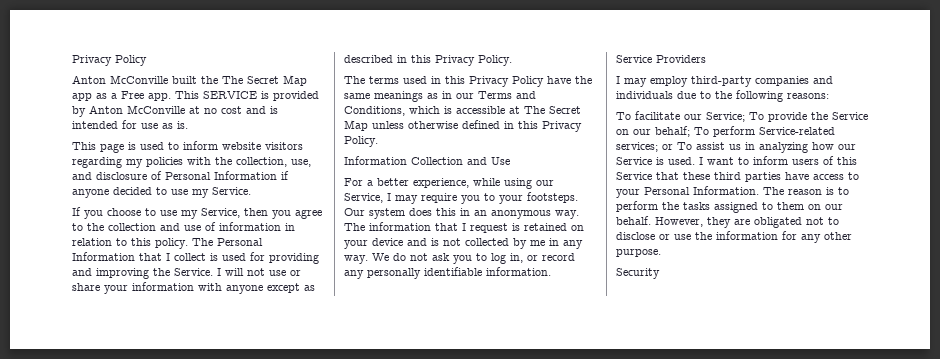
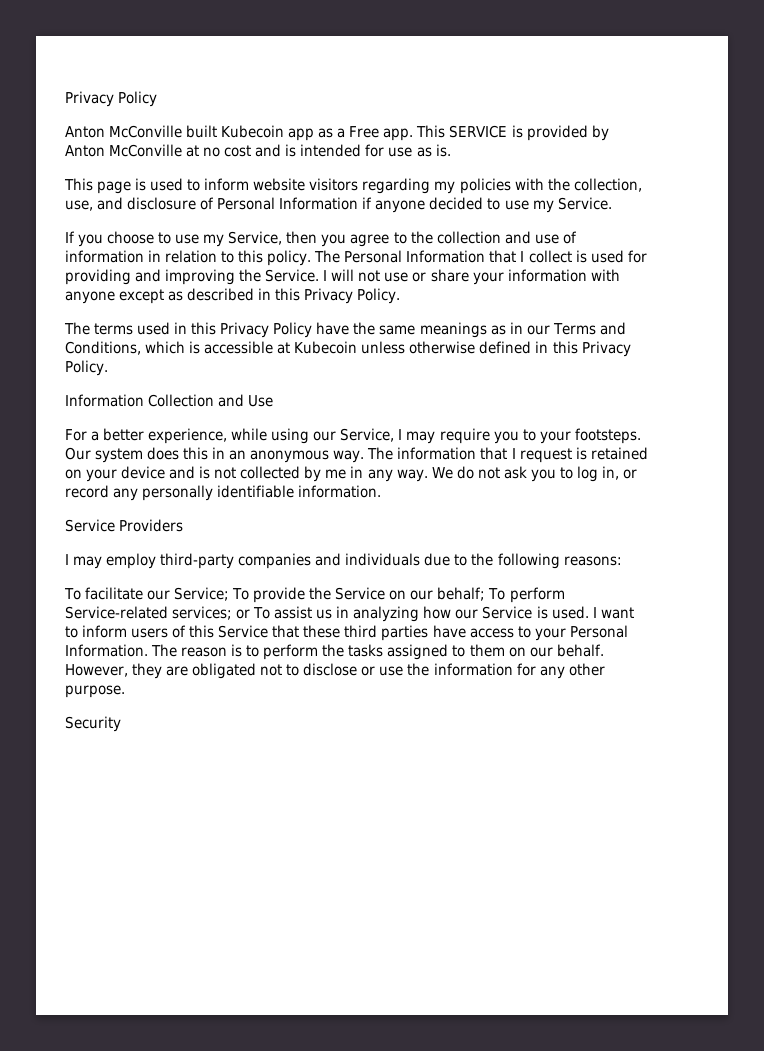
- Anton McConville built the The Secret Map app as a Free app.
+ Anton McConville built Kubecoin app as a Free app.
- The terms used in this Privacy Policy have the same meanings as in our Terms and Conditions, which is accessible at The Secret Map unless otherwise defined in this Privacy Policy.
+ The terms used in this Privacy Policy have the same meanings as in our Terms and Conditions, which is accessible at Kubecoin unless otherwise defined in this Privacy Policy.

